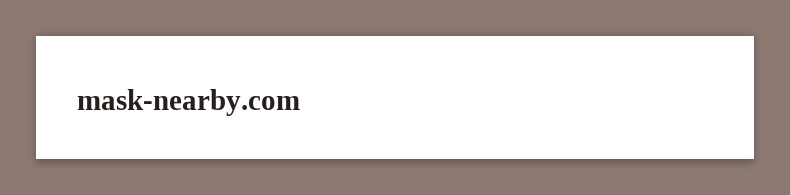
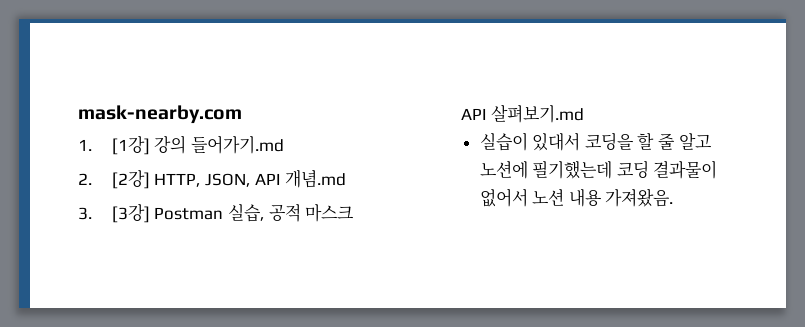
+ 1. [1강] 강의 들어가기.md
+ 2. [2강] HTTP, JSON, API 개념.md
+ 3. [3강] Postman 실습, 공적 마스크 API 살펴보기.md
+ 실습이 있대서 코딩을 할 줄 알고 노션에 필기했는데 코딩 결과물이 없어서 노션 내용 가져왔음.

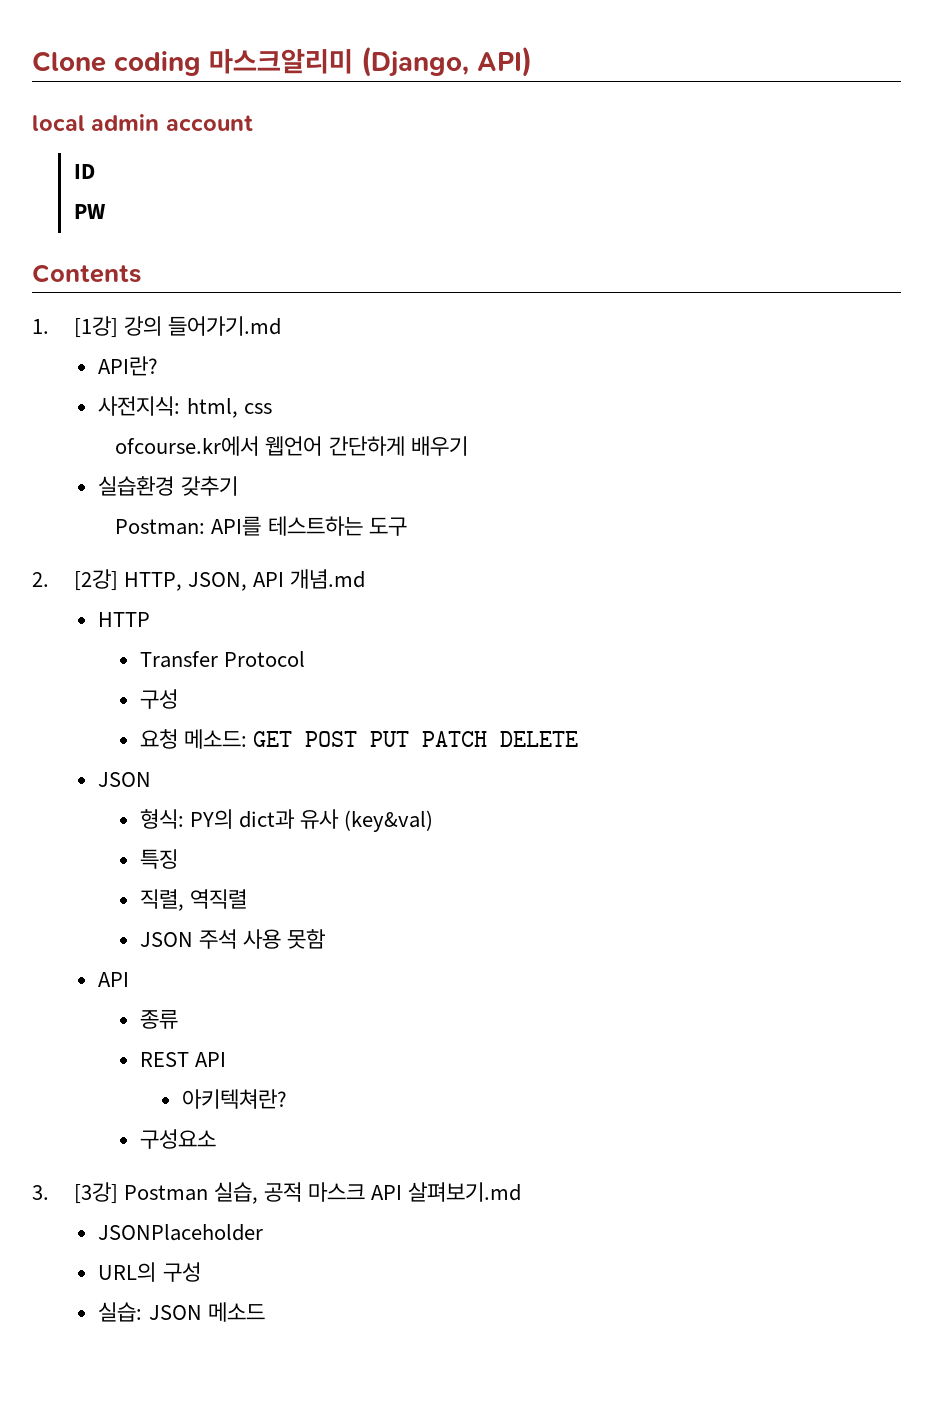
- mask-nearby.com
+ Clone coding 마스크알리미 (Django, API)
+ local admin account
+ ID
+ PW
+ Contents
  1. [1강] 강의 들어가기.md
+ API란?
+ 사전지식: html, css
+ ofcourse.kr에서 웹언어 간단하게 배우기
+ 실습환경 갖추기
+ Postman: API를 테스트하는 도구
+ HTTP
+ Transfer Protocol
+ 구성
+ 요청 메소드: GET POST PUT PATCH DELETE
+ JSON
+ 형식: PY의 dict과 유사 (key&val)
+ 특징
+ 직렬, 역직렬
+ JSON 주석 사용 못함
+ API
+ 종류
+ REST API
+ 아키텍쳐란?
+ 구성요소
- 실습이 있대서 코딩을 할 줄 알고 노션에 필기했는데 코딩 결과물이 없어서 노션 내용 가져왔음.
+ JSONPlaceholder
+ URL의 구성
+ 실습: JSON 메소드

